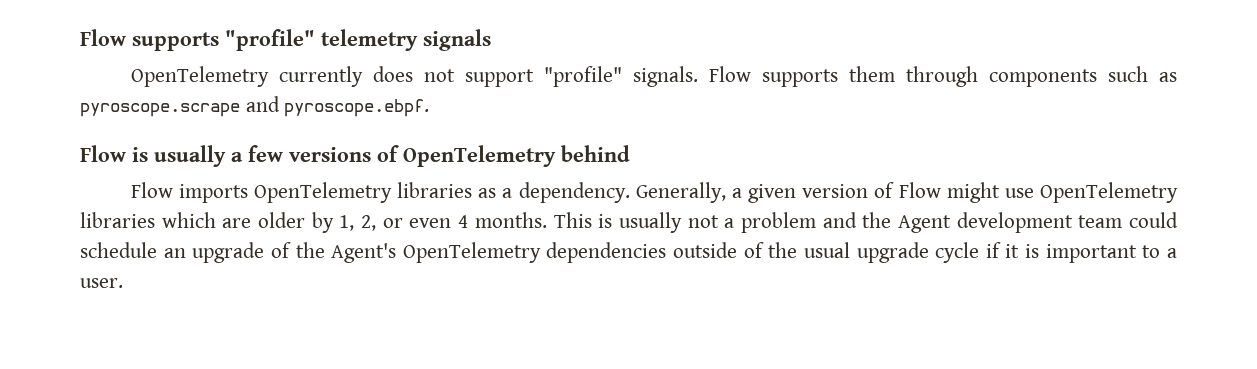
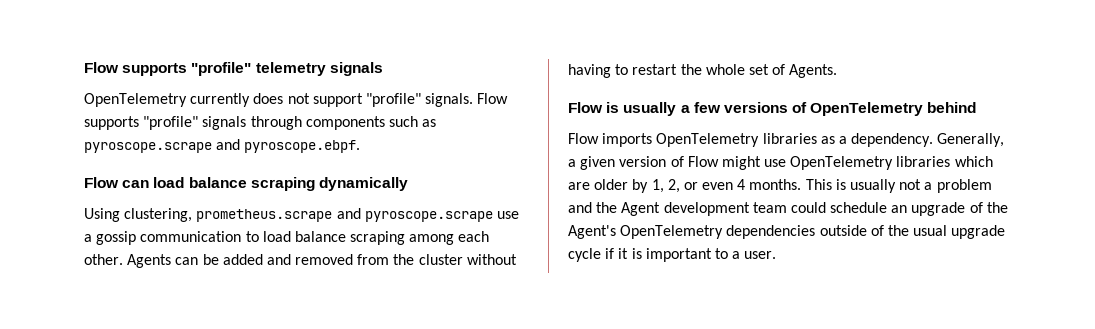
- Flow supports them through components such as pyroscope.scrape and pyroscope.ebpf.
+ Flow supports "profile" signals through components such as pyroscope.scrape and pyroscope.ebpf.
+ Flow can load balance scraping dynamically
+ Using clustering, prometheus.scrape and pyroscope.scrape use a gossip communication to load balance scraping among each other. Agents can be added and removed from the cluster without having to restart the whole set of Agents.

